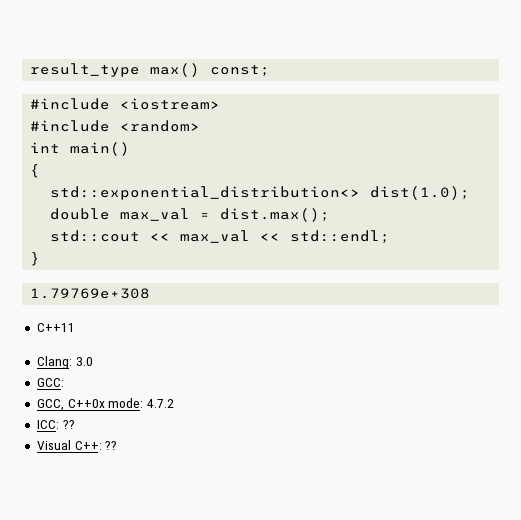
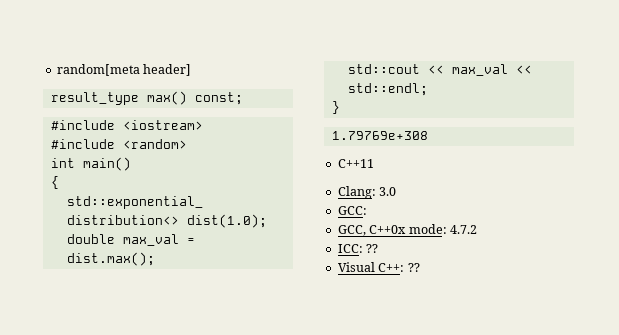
+ random[meta header]

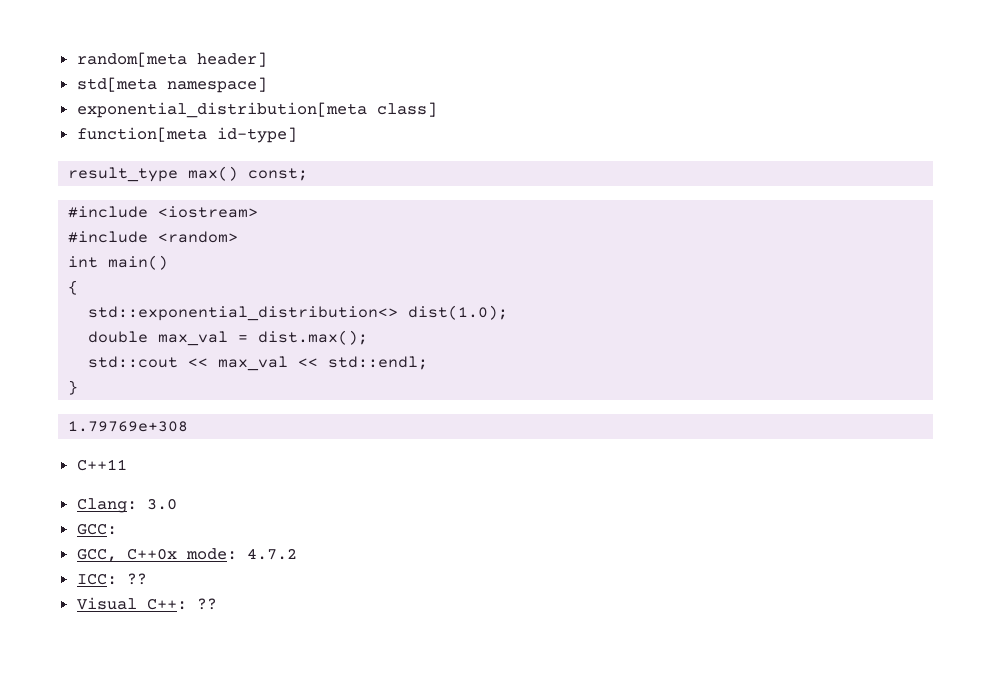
+ std[meta namespace]
+ exponential_distribution[meta class]
+ function[meta id-type]

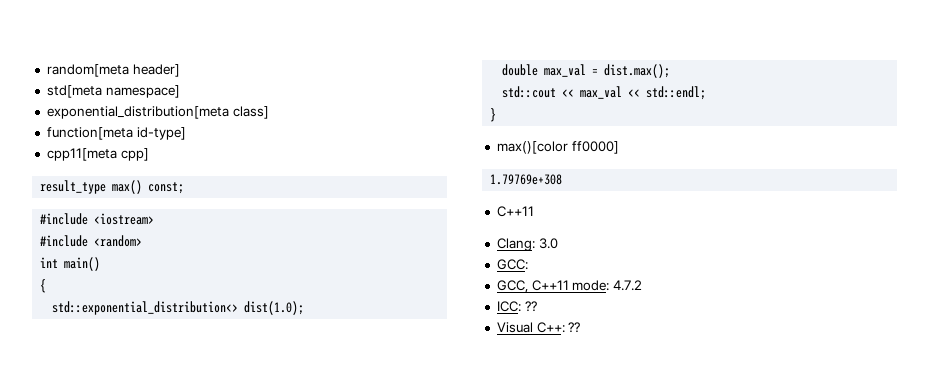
+ cpp11[meta cpp]
+ max()[color ff0000]
- GCC, C++0x mode: 4.7.2
+ GCC, C++11 mode: 4.7.2

